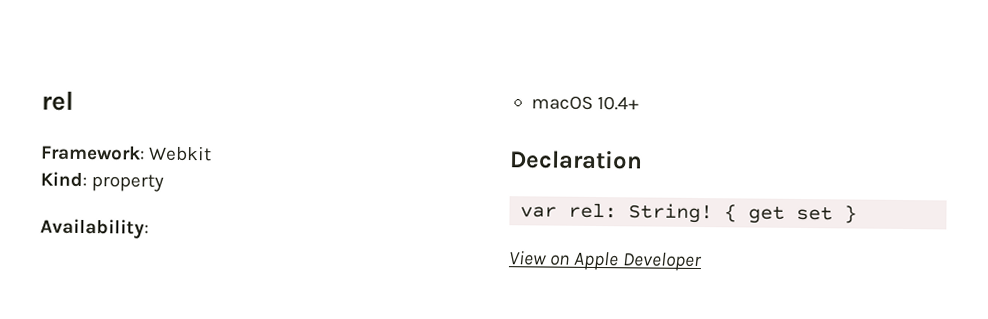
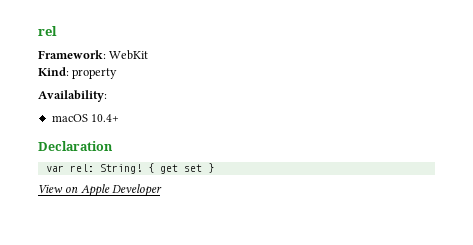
- Framework: Webkit
+ Framework: WebKit

